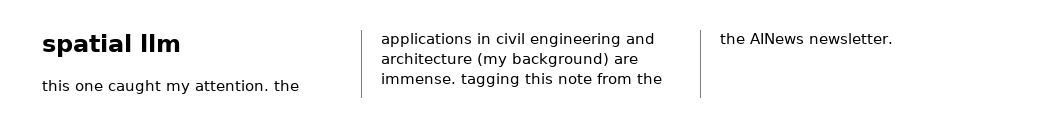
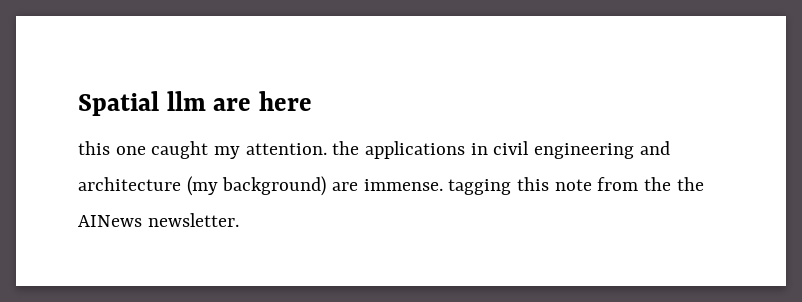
- spatial llm
+ Spatial llm are here

